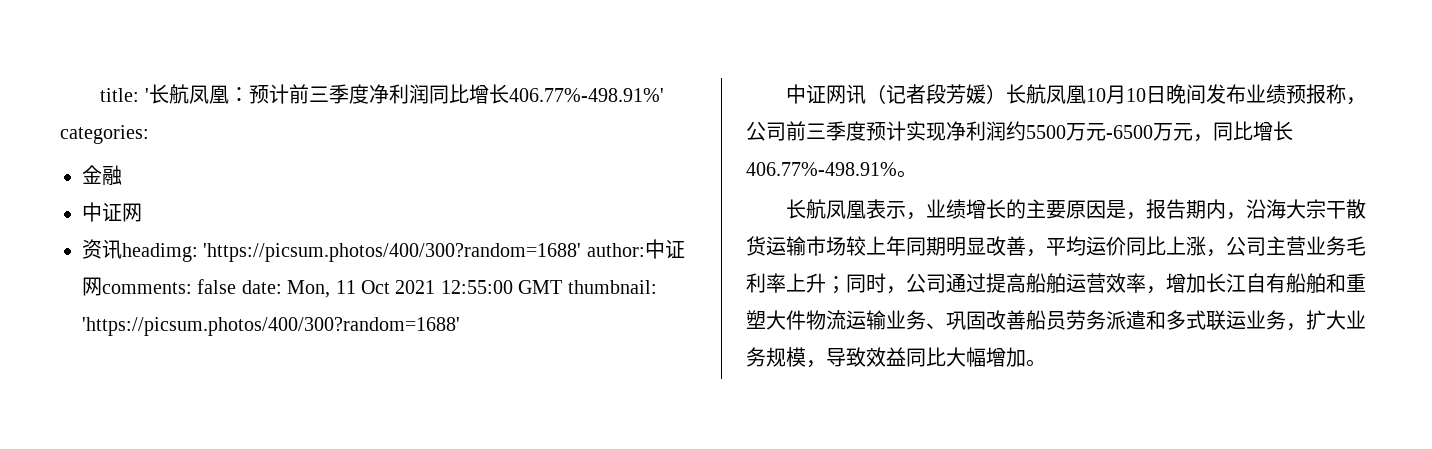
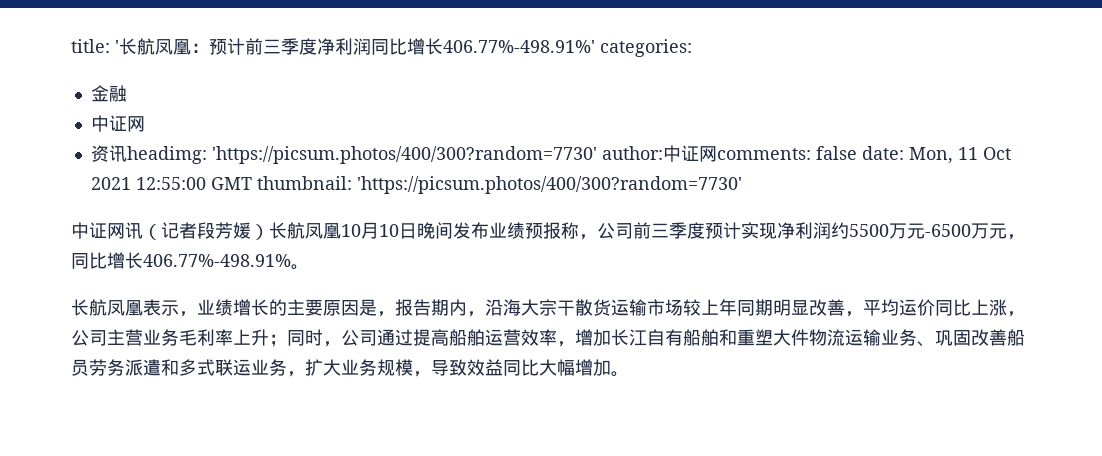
- 资讯headimg: 'https://picsum.photos/400/300?random=1688' author:中证网comments: false date: Mon, 11 Oct 2021 12:55:00 GMT thumbnail: 'https://picsum.photos/400/300?random=1688'
+ 资讯headimg: 'https://picsum.photos/400/300?random=7730' author:中证网comments: false date: Mon, 11 Oct 2021 12:55:00 GMT thumbnail: 'https://picsum.photos/400/300?random=7730'

